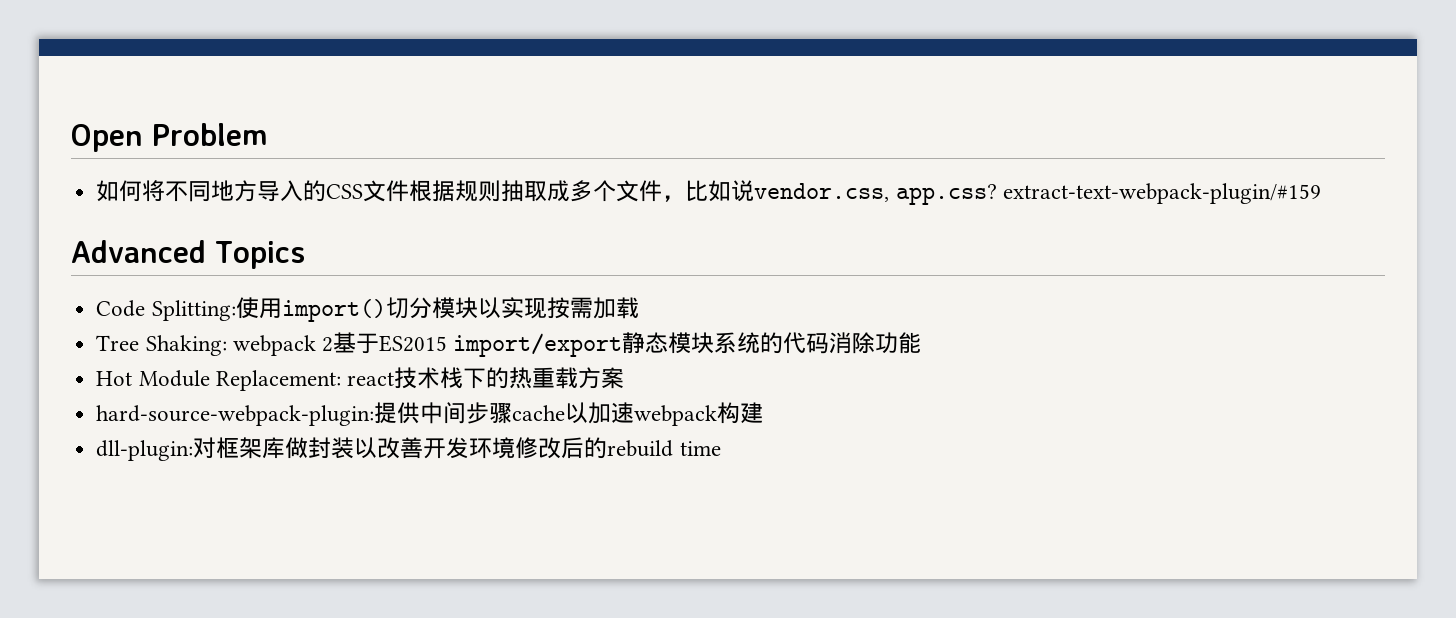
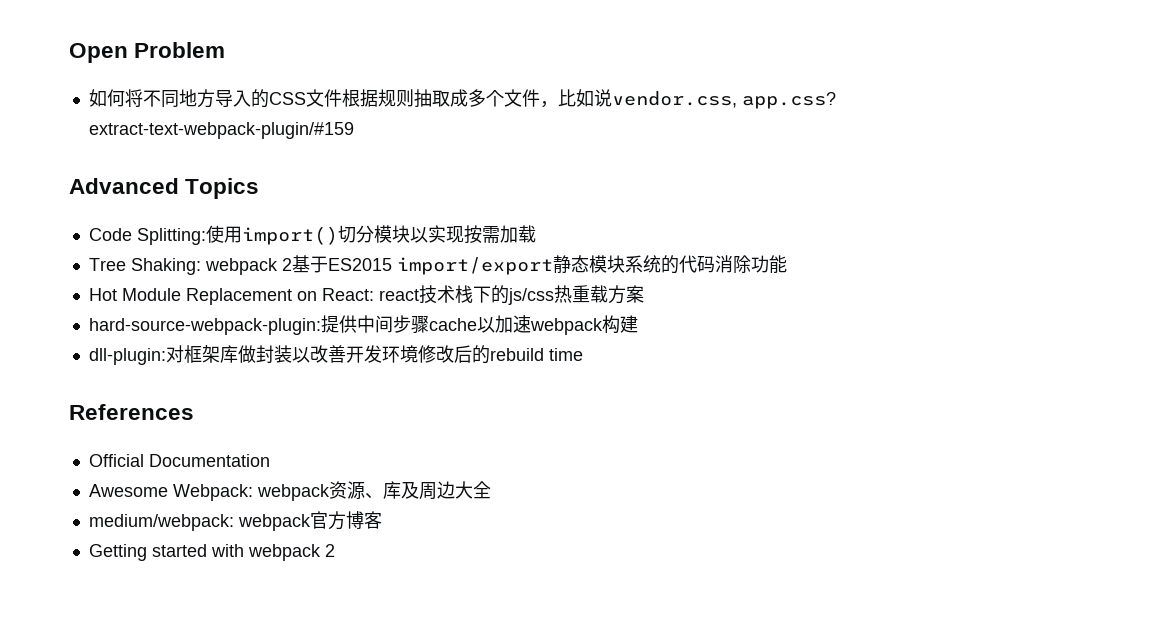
- Hot Module Replacement: react技术栈下的热重载方案
+ Hot Module Replacement on React: react技术栈下的js/css热重载方案
+ References
+ Official Documentation
+ Awesome Webpack: webpack资源、库及周边大全
+ medium/webpack: webpack官方博客
+ Getting started with webpack 2

